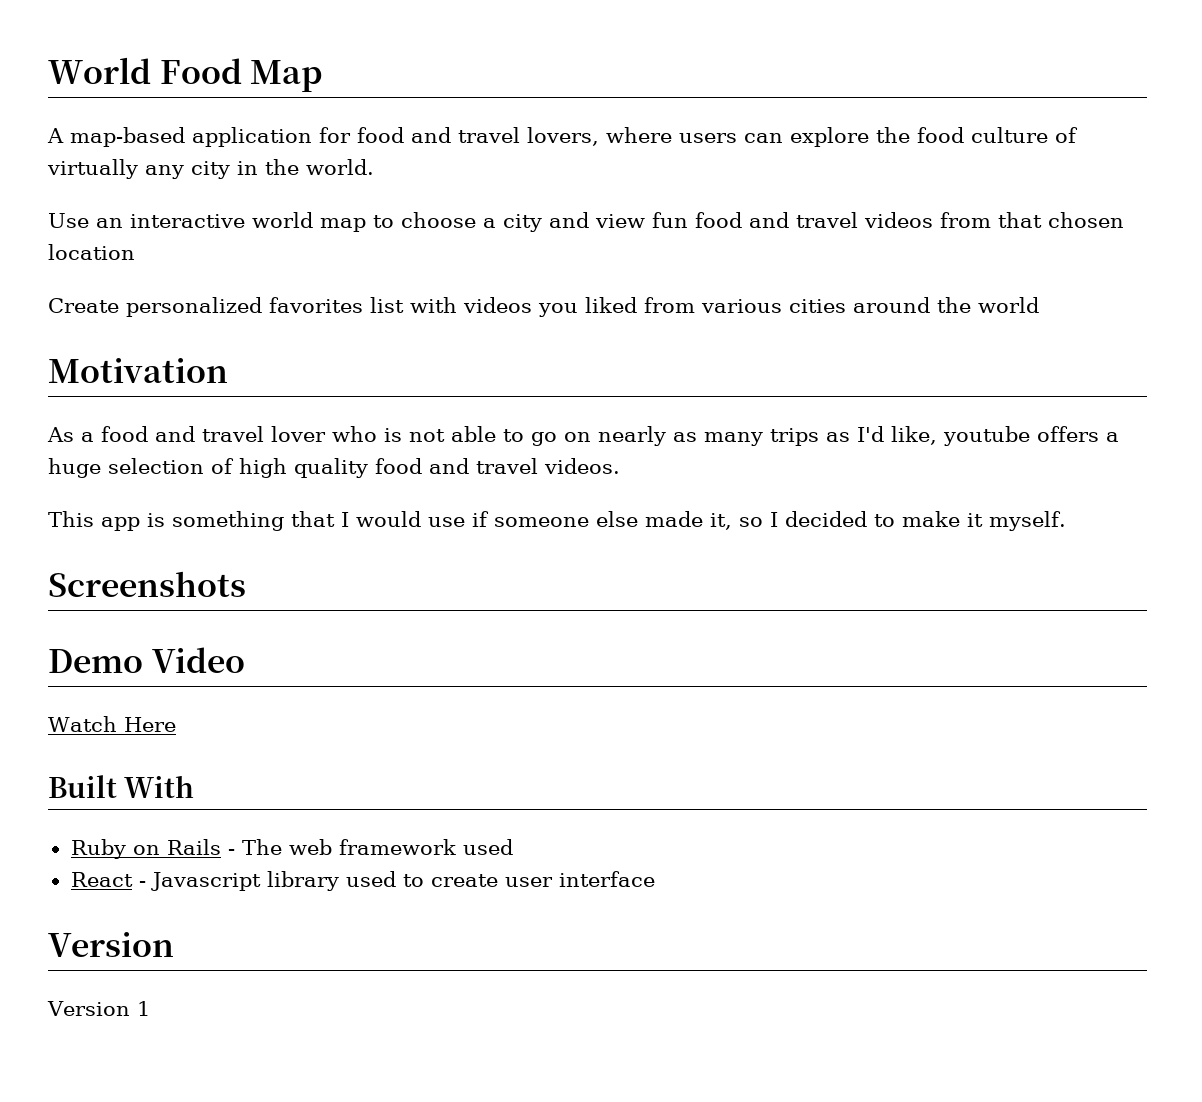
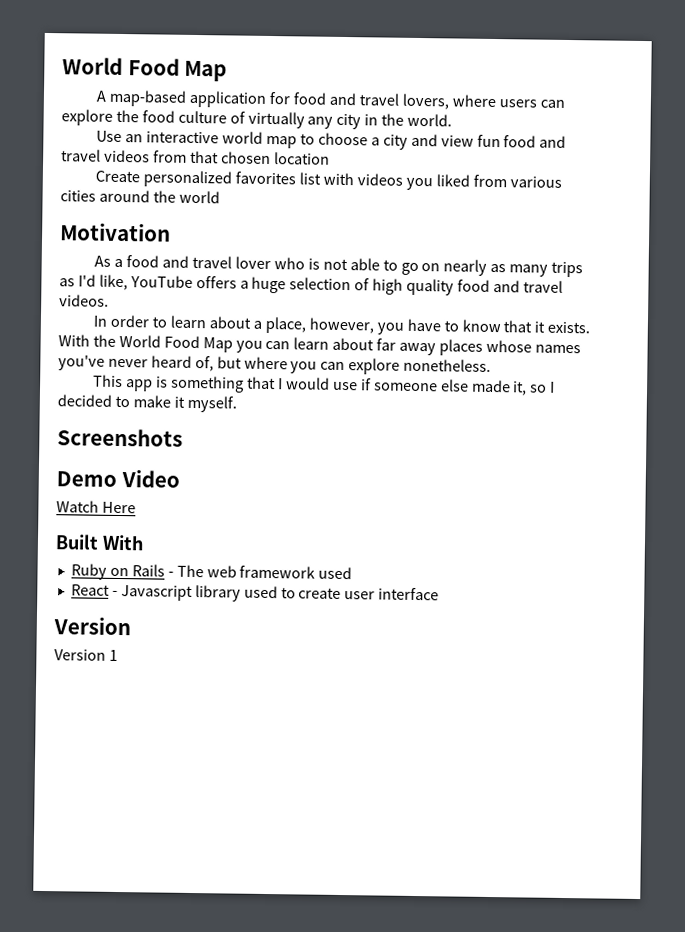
- As a food and travel lover who is not able to go on nearly as many trips as I'd like, youtube offers a huge selection of high quality food and travel videos.
+ As a food and travel lover who is not able to go on nearly as many trips as I'd like, YouTube offers a huge selection of high quality food and travel videos.
+ In order to learn about a place, however, you have to know that it exists. With the World Food Map you can learn about far away places whose names you've never heard of, but where you can explore nonetheless.

